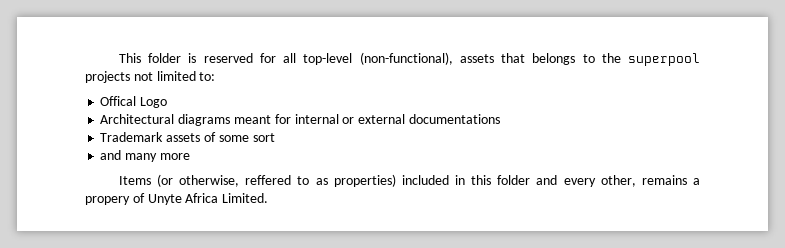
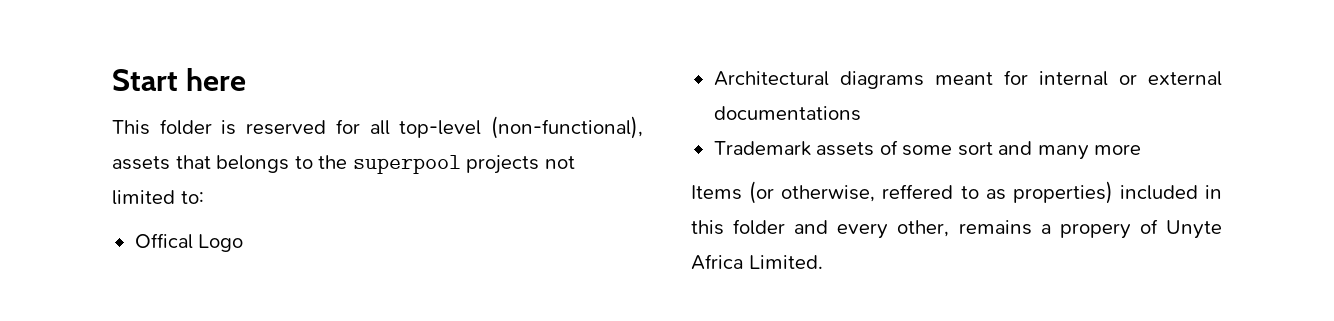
+ Start here
- Trademark assets of some sort
- and many more
+ Trademark assets of some sort and many more

